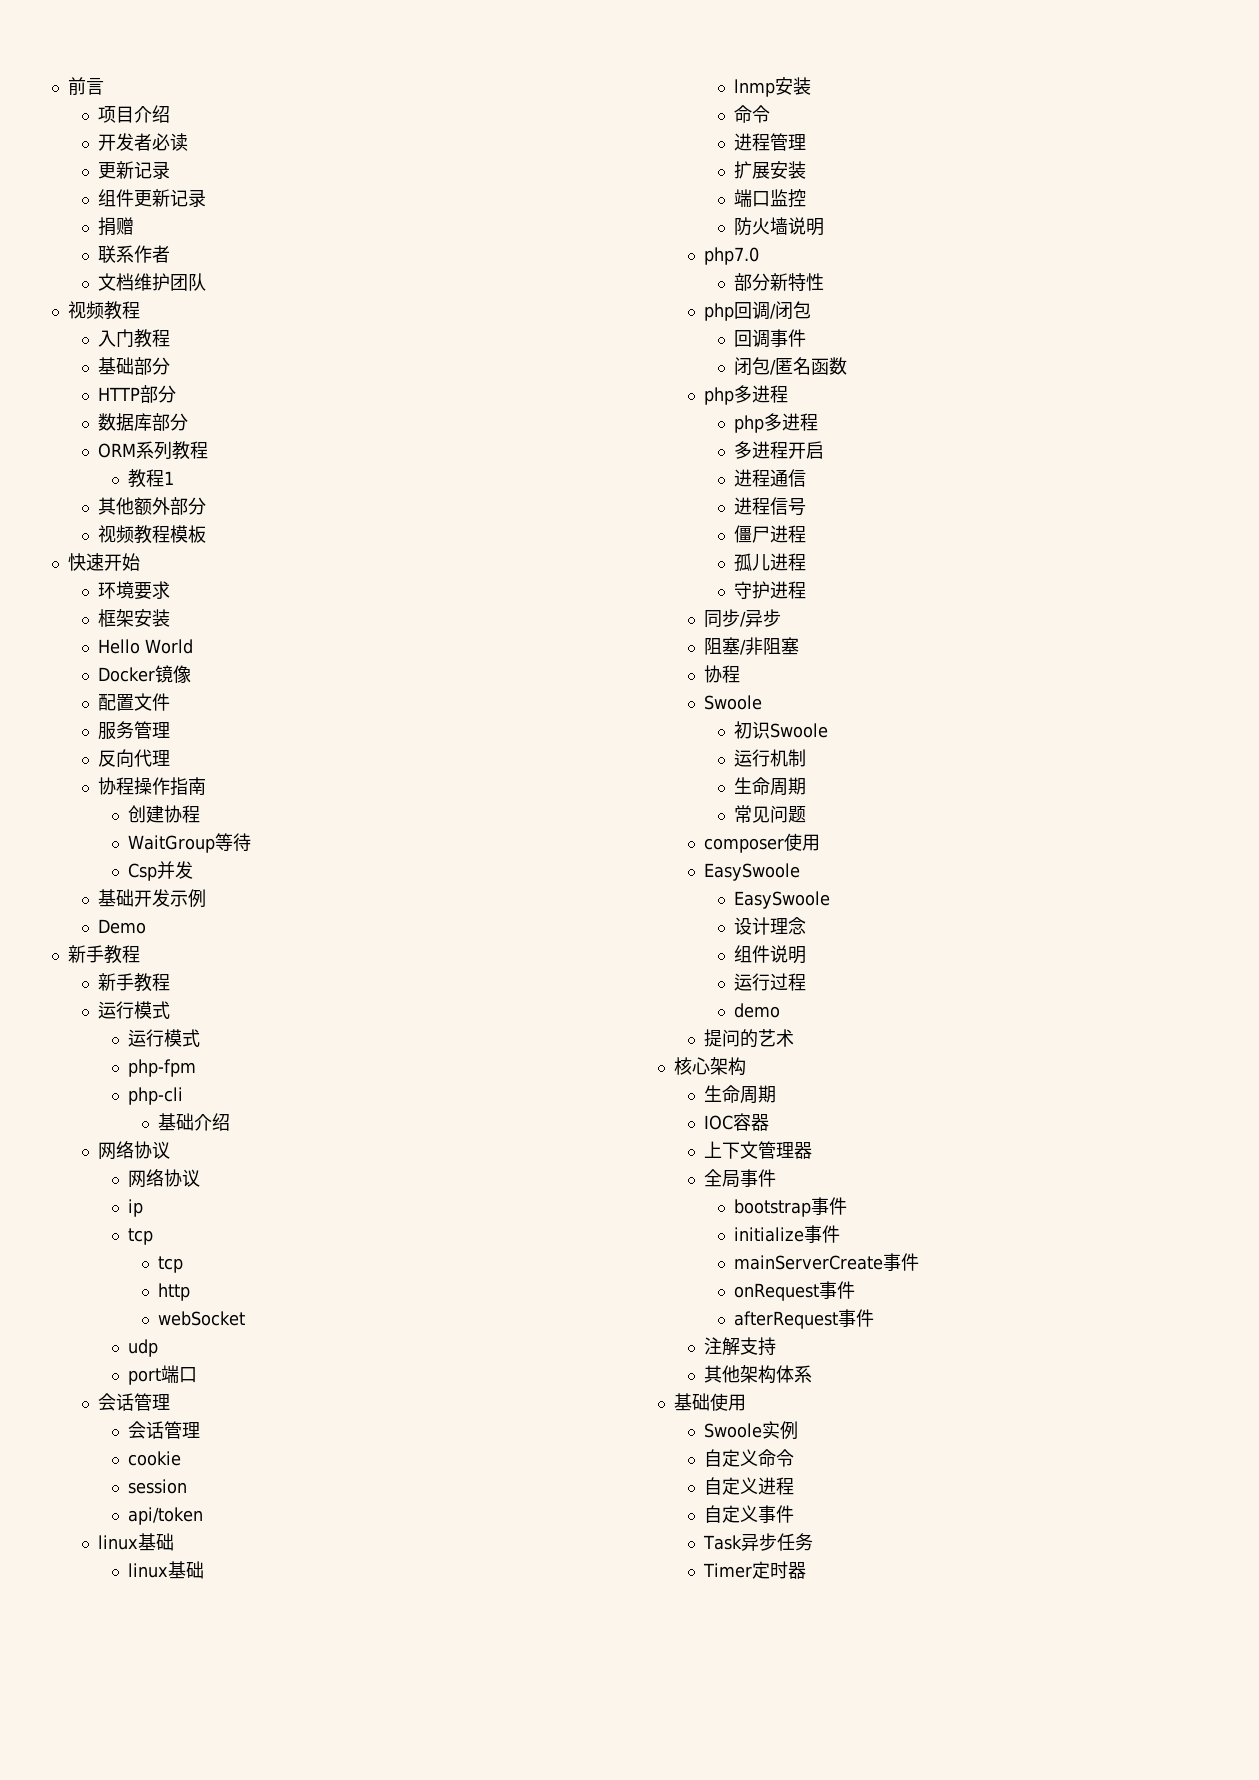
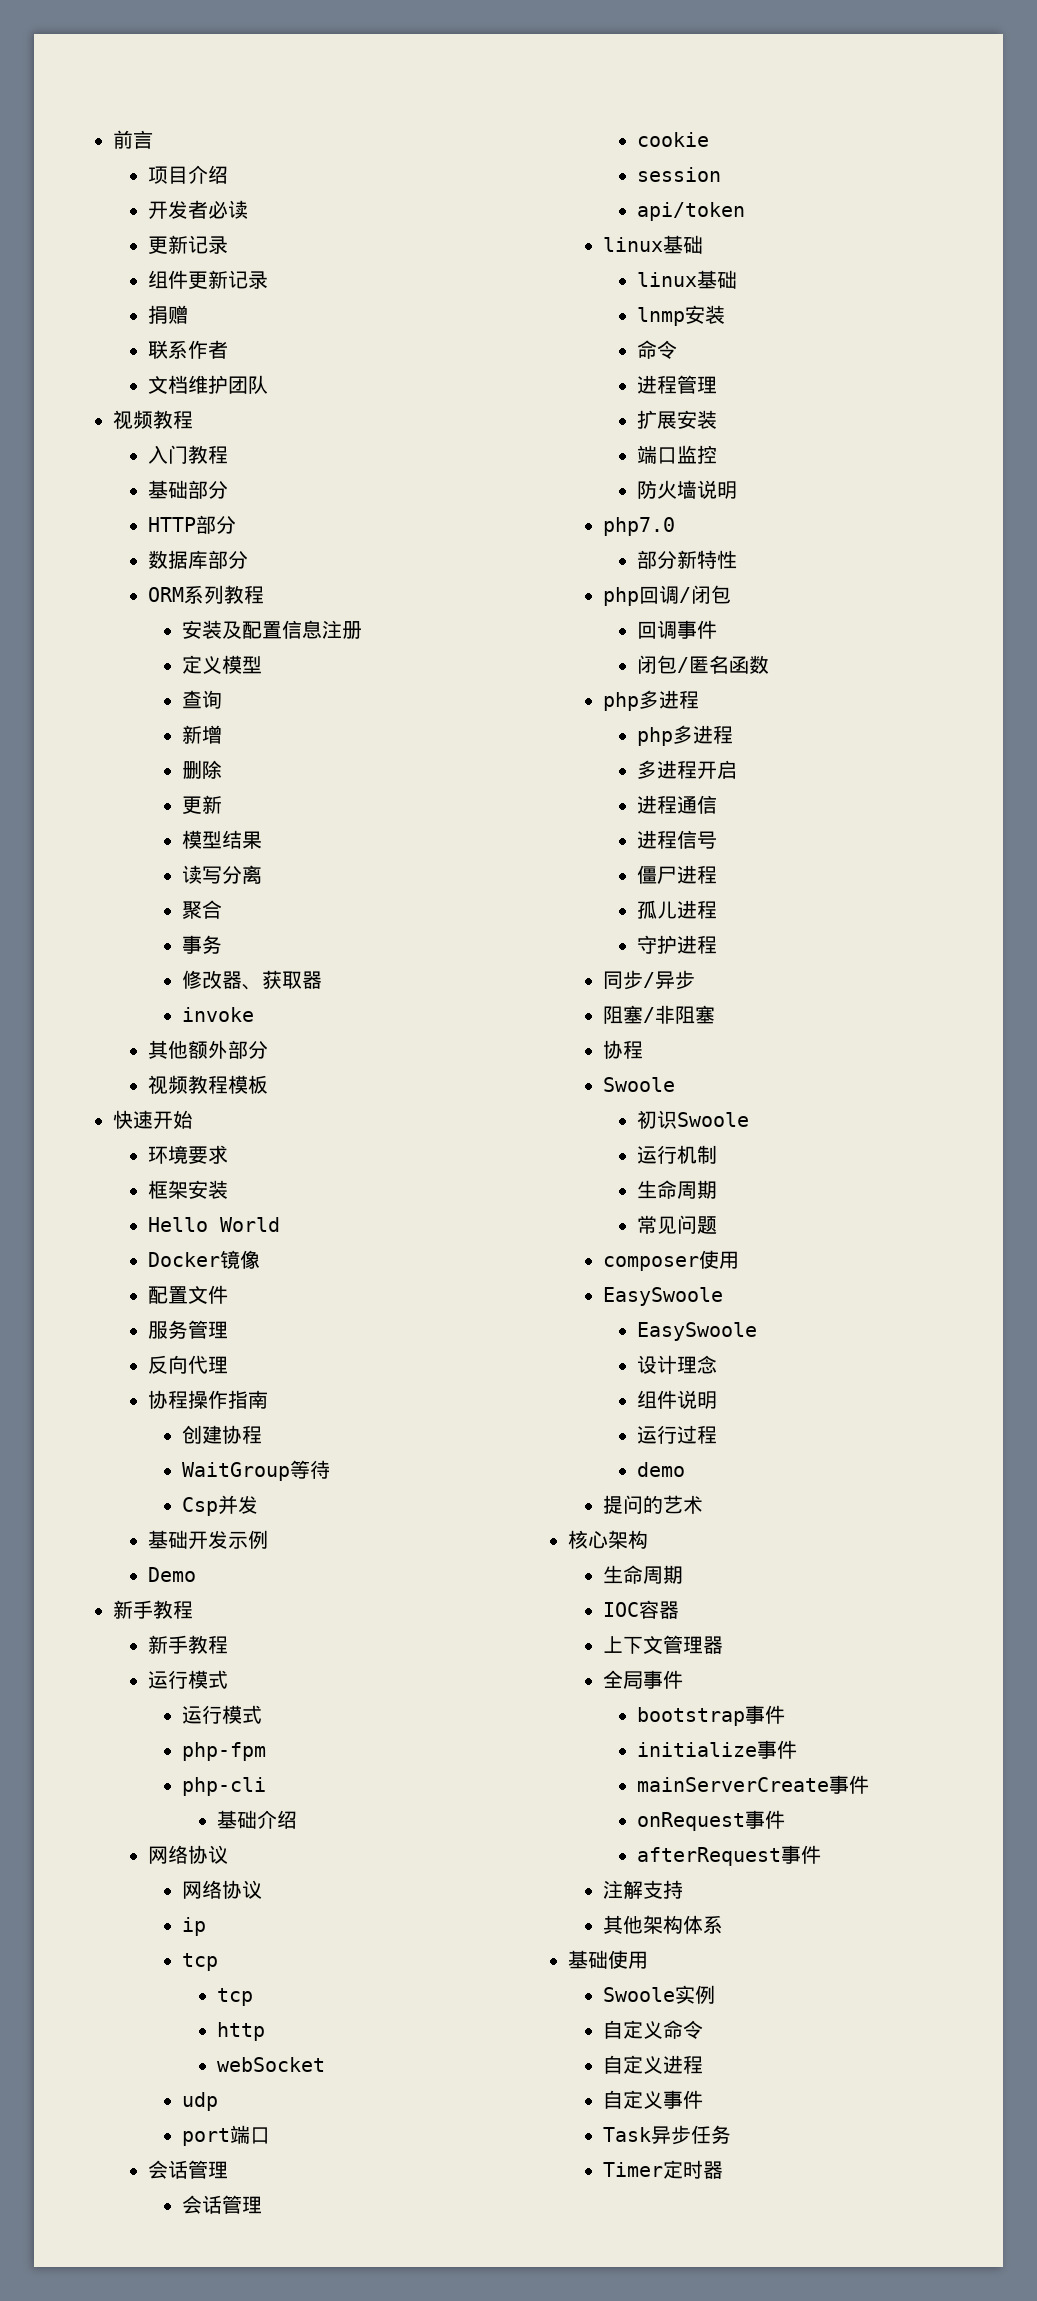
- 教程1
+ 安装及配置信息注册
+ 定义模型
+ 查询
+ 新增
+ 删除
+ 更新
+ 模型结果
+ 读写分离
+ 聚合
+ 事务
+ 修改器、获取器
+ invoke

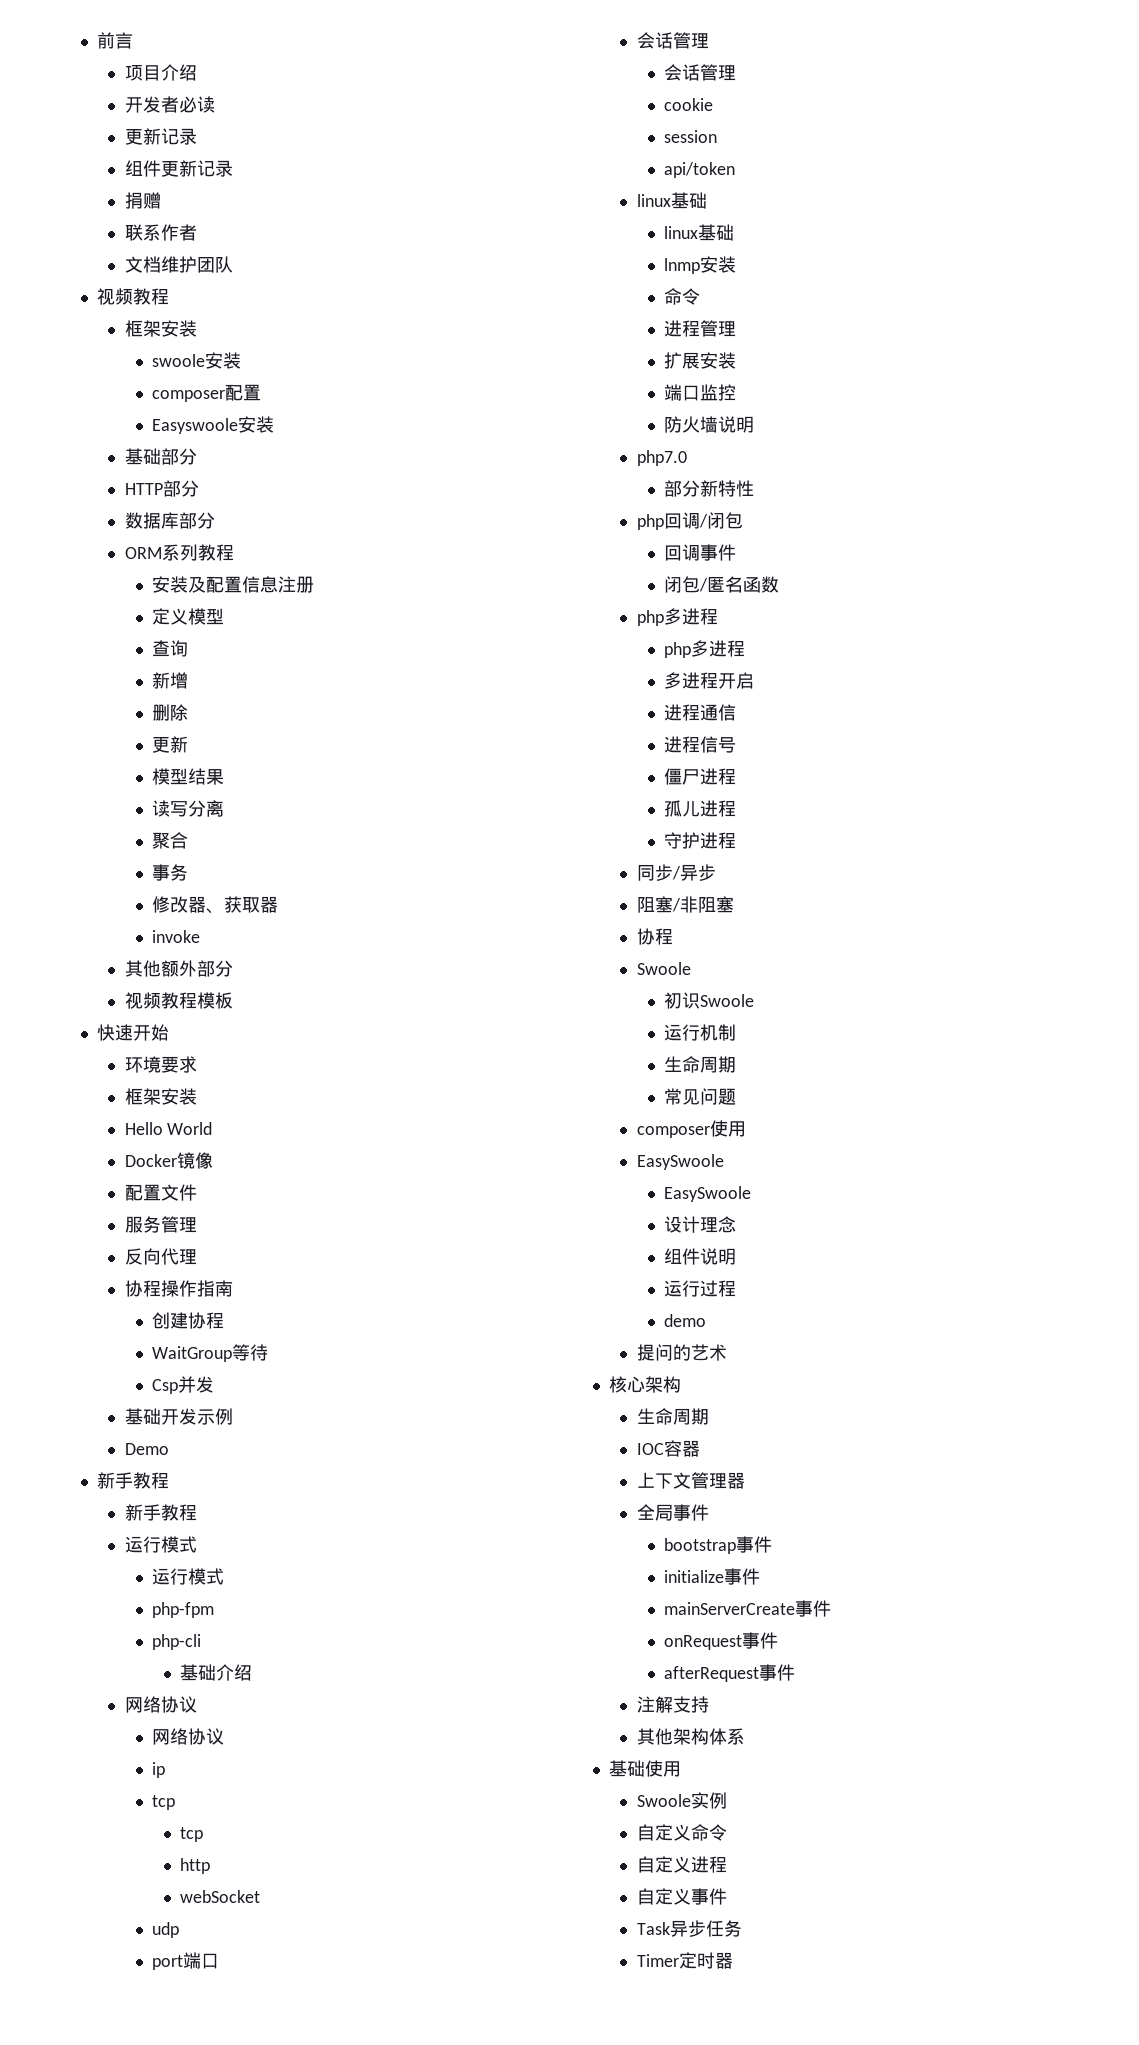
  文档维护团队
  视频教程
- 入门教程
+ 框架安装
+ swoole安装
+ composer配置
+ Easyswoole安装

